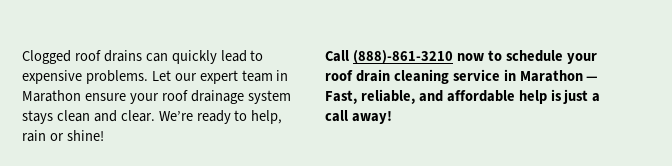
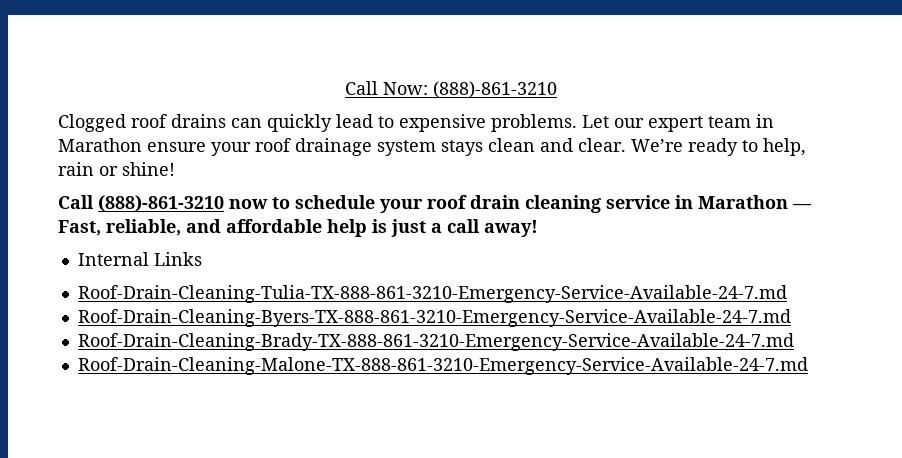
+ Call Now: (888)-861-3210
+ Internal Links
+ Roof-Drain-Cleaning-Tulia-TX-888-861-3210-Emergency-Service-Available-24-7.md
+ Roof-Drain-Cleaning-Byers-TX-888-861-3210-Emergency-Service-Available-24-7.md
+ Roof-Drain-Cleaning-Brady-TX-888-861-3210-Emergency-Service-Available-24-7.md
+ Roof-Drain-Cleaning-Malone-TX-888-861-3210-Emergency-Service-Available-24-7.md

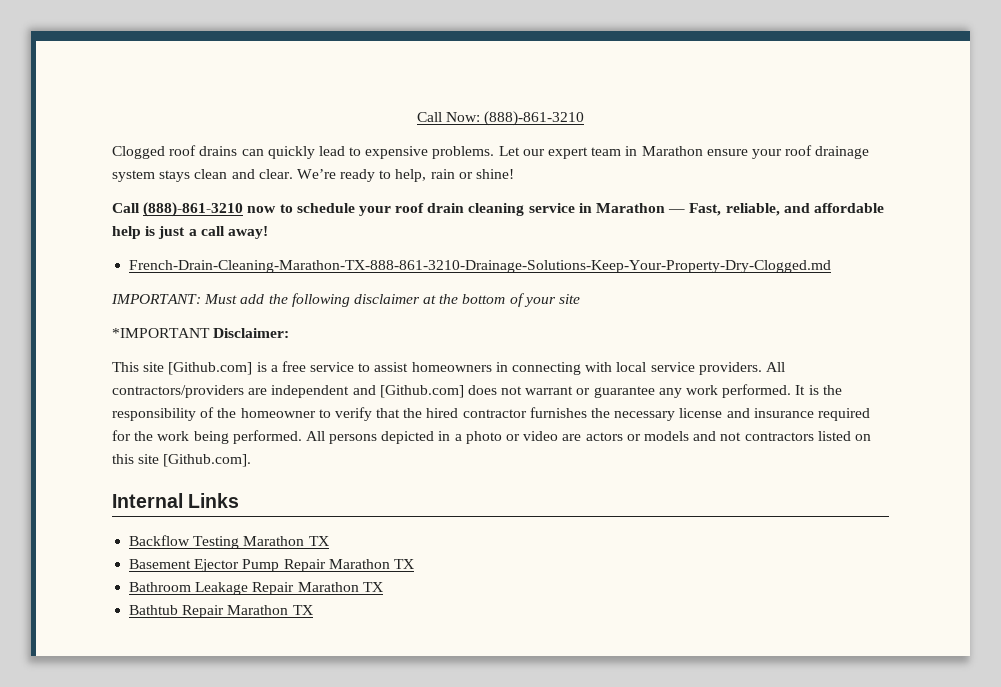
+ French-Drain-Cleaning-Marathon-TX-888-861-3210-Drainage-Solutions-Keep-Your-Property-Dry-Clogged.md
+ IMPORTANT: Must add the following disclaimer at the bottom of your site
+ *IMPORTANT Disclaimer:
+ This site [Github.com] is a free service to assist homeowners in connecting with local service providers. All contractors/providers are independent and [Github.com] does not warrant or guarantee any work performed. It is the responsibility of the homeowner to verify that the hired contractor furnishes the necessary license and insurance required for the work being performed. All persons depicted in a photo or video are actors or models and not contractors listed on this site [Github.com].
  Internal Links
- Roof-Drain-Cleaning-Tulia-TX-888-861-3210-Emergency-Service-Available-24-7.md
- Roof-Drain-Cleaning-Byers-TX-888-861-3210-Emergency-Service-Available-24-7.md
- Roof-Drain-Cleaning-Brady-TX-888-861-3210-Emergency-Service-Available-24-7.md
- Roof-Drain-Cleaning-Malone-TX-888-861-3210-Emergency-Service-Available-24-7.md
+ Backflow Testing Marathon TX
+ Basement Ejector Pump Repair Marathon TX
+ Bathroom Leakage Repair Marathon TX
+ Bathtub Repair Marathon TX

